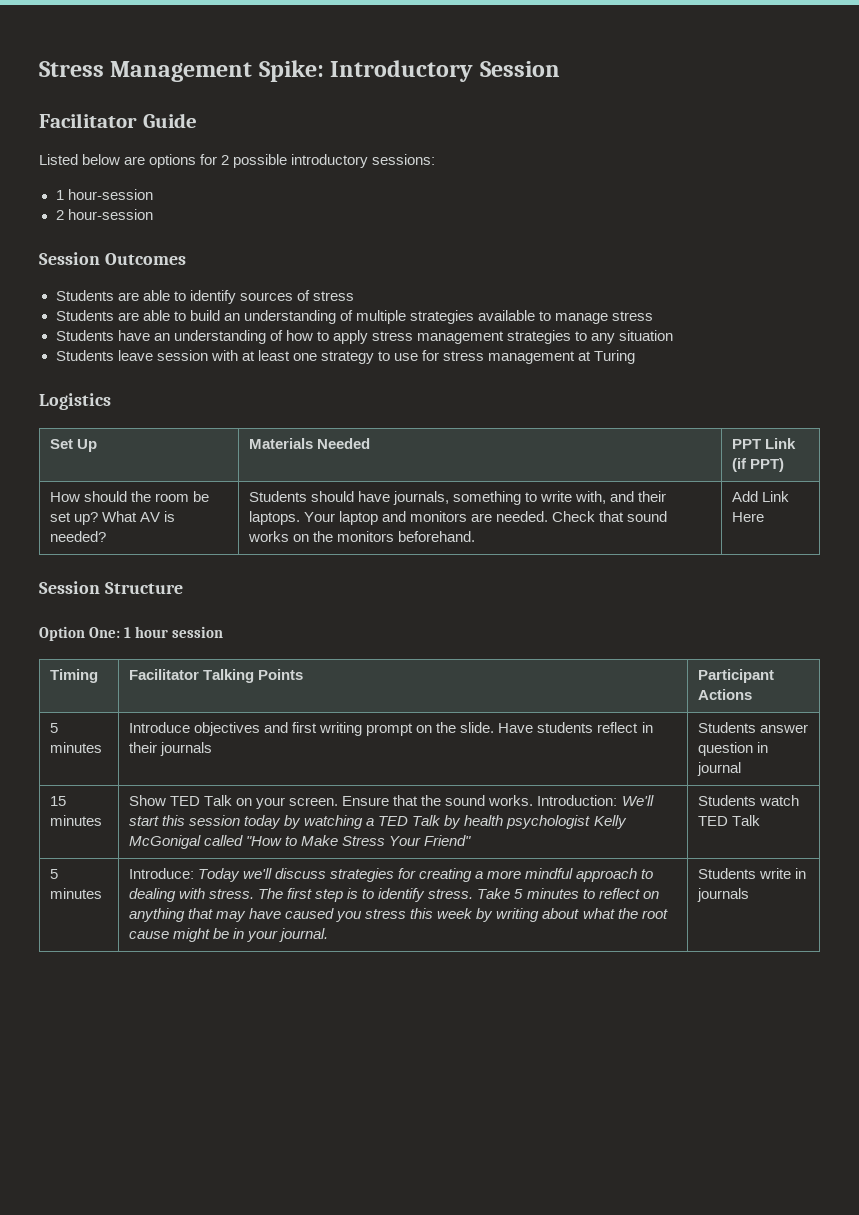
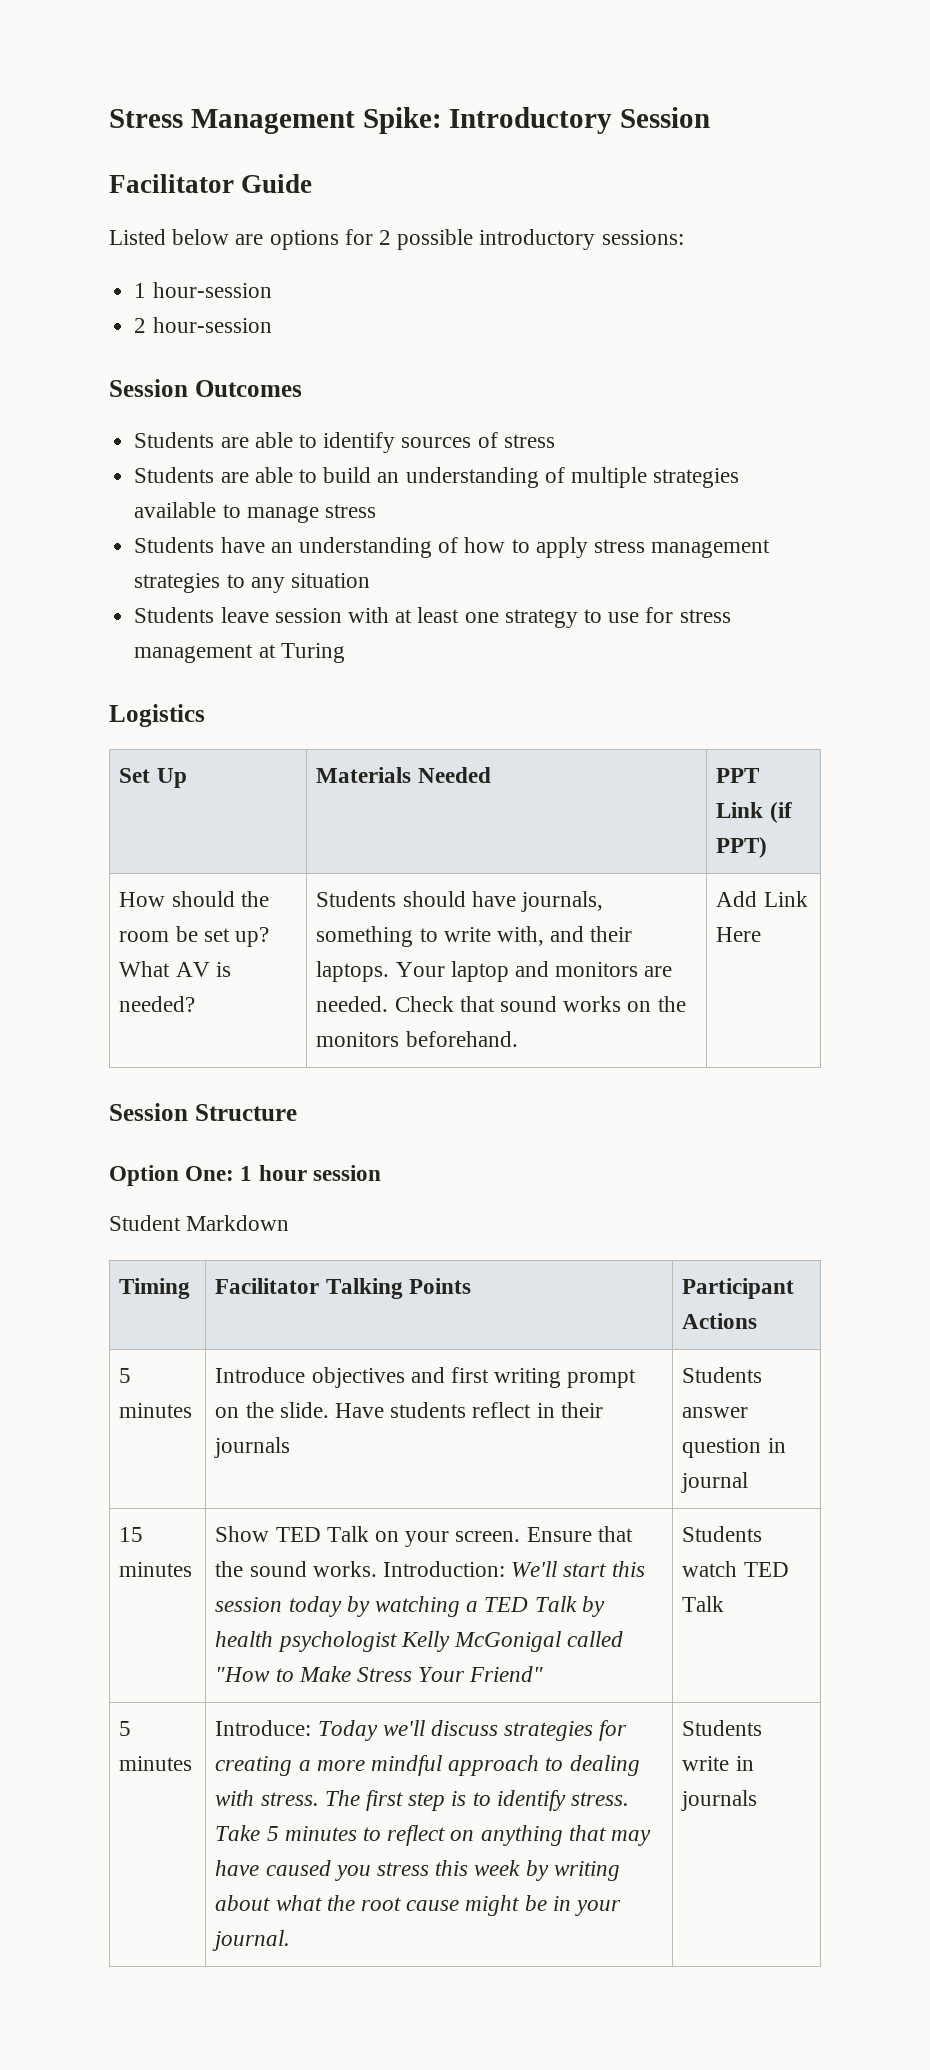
+ Student Markdown

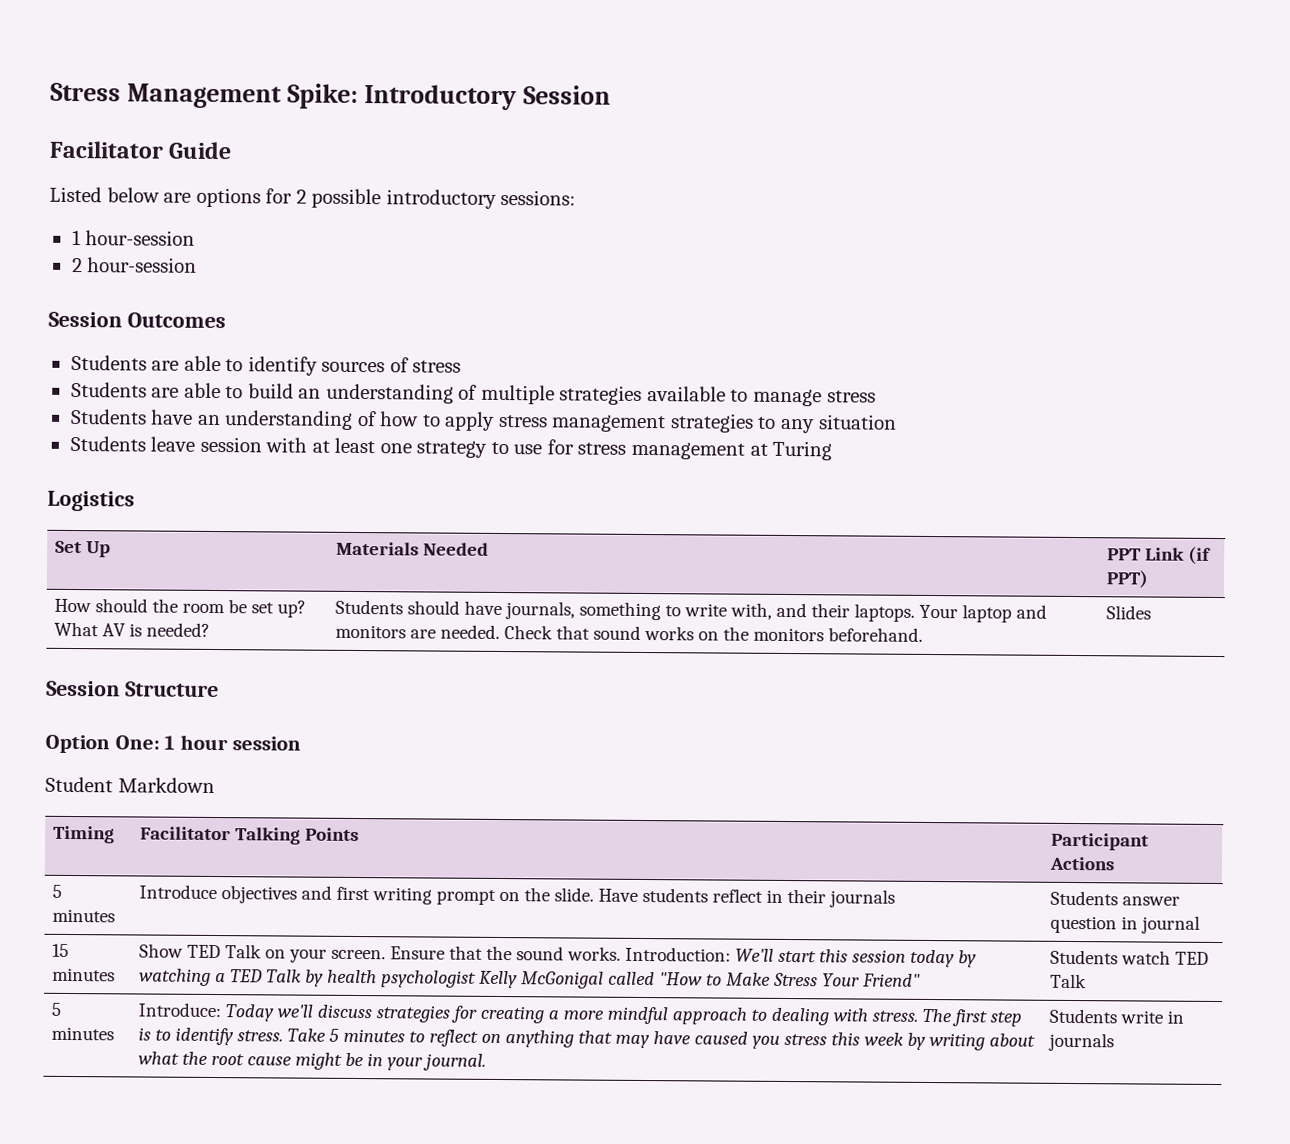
- How should the room be set up? What AV is needed? | Students should have journals, something to write with, and their laptops. Your laptop and monitors are needed. Check that sound works on the monitors beforehand. | Add Link Here
+ How should the room be set up? What AV is needed? | Students should have journals, something to write with, and their laptops. Your laptop and monitors are needed. Check that sound works on the monitors beforehand. | Slides

